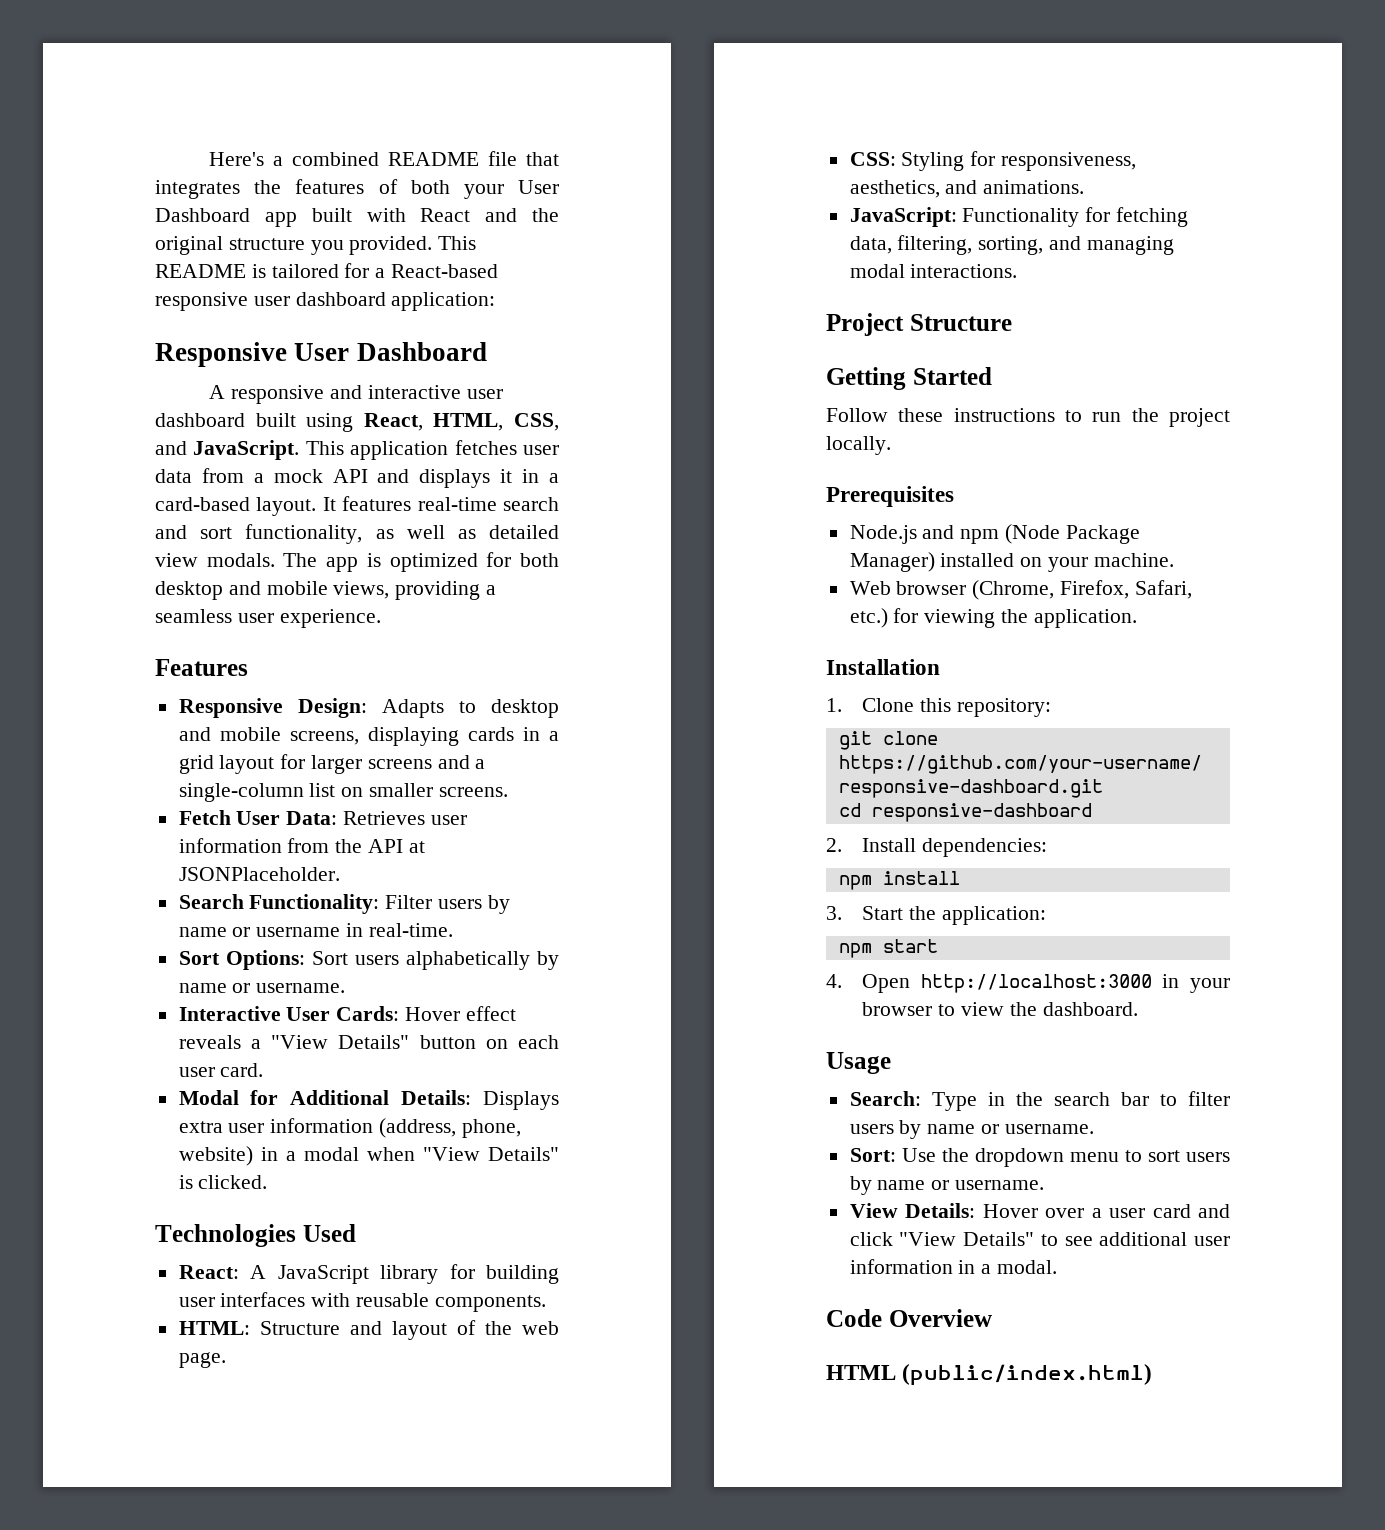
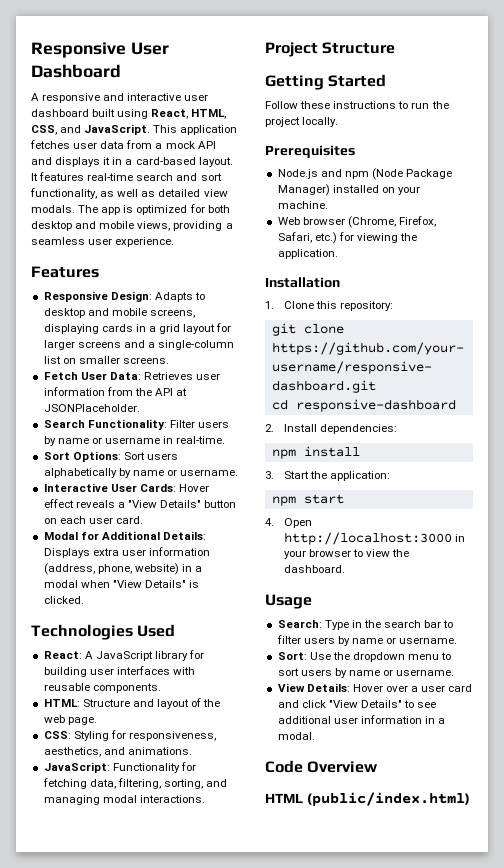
- Here's a combined README file that integrates the features of both your User Dashboard app built with React and the original structure you provided. This README is tailored for a React-based responsive user dashboard application:

